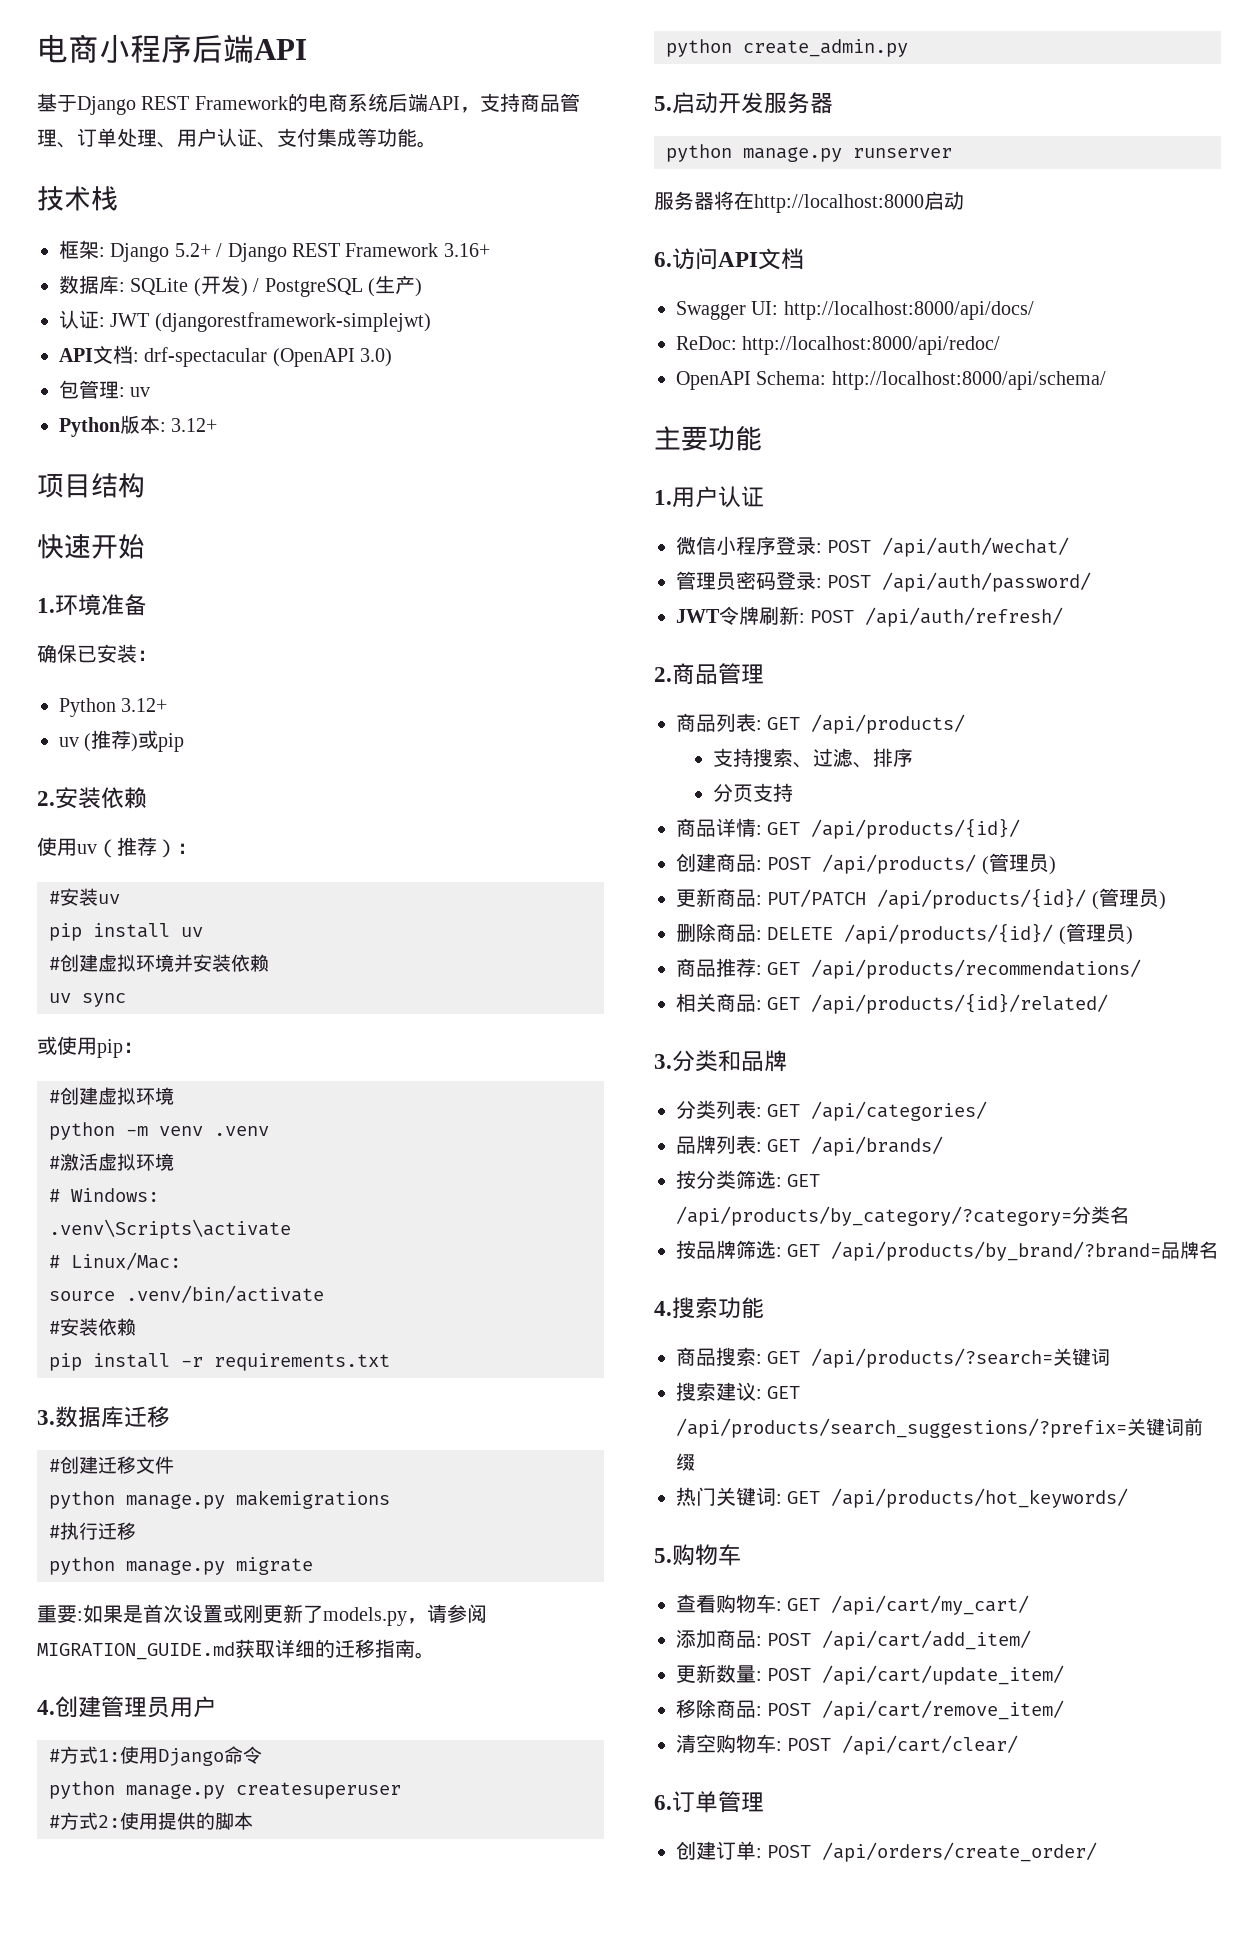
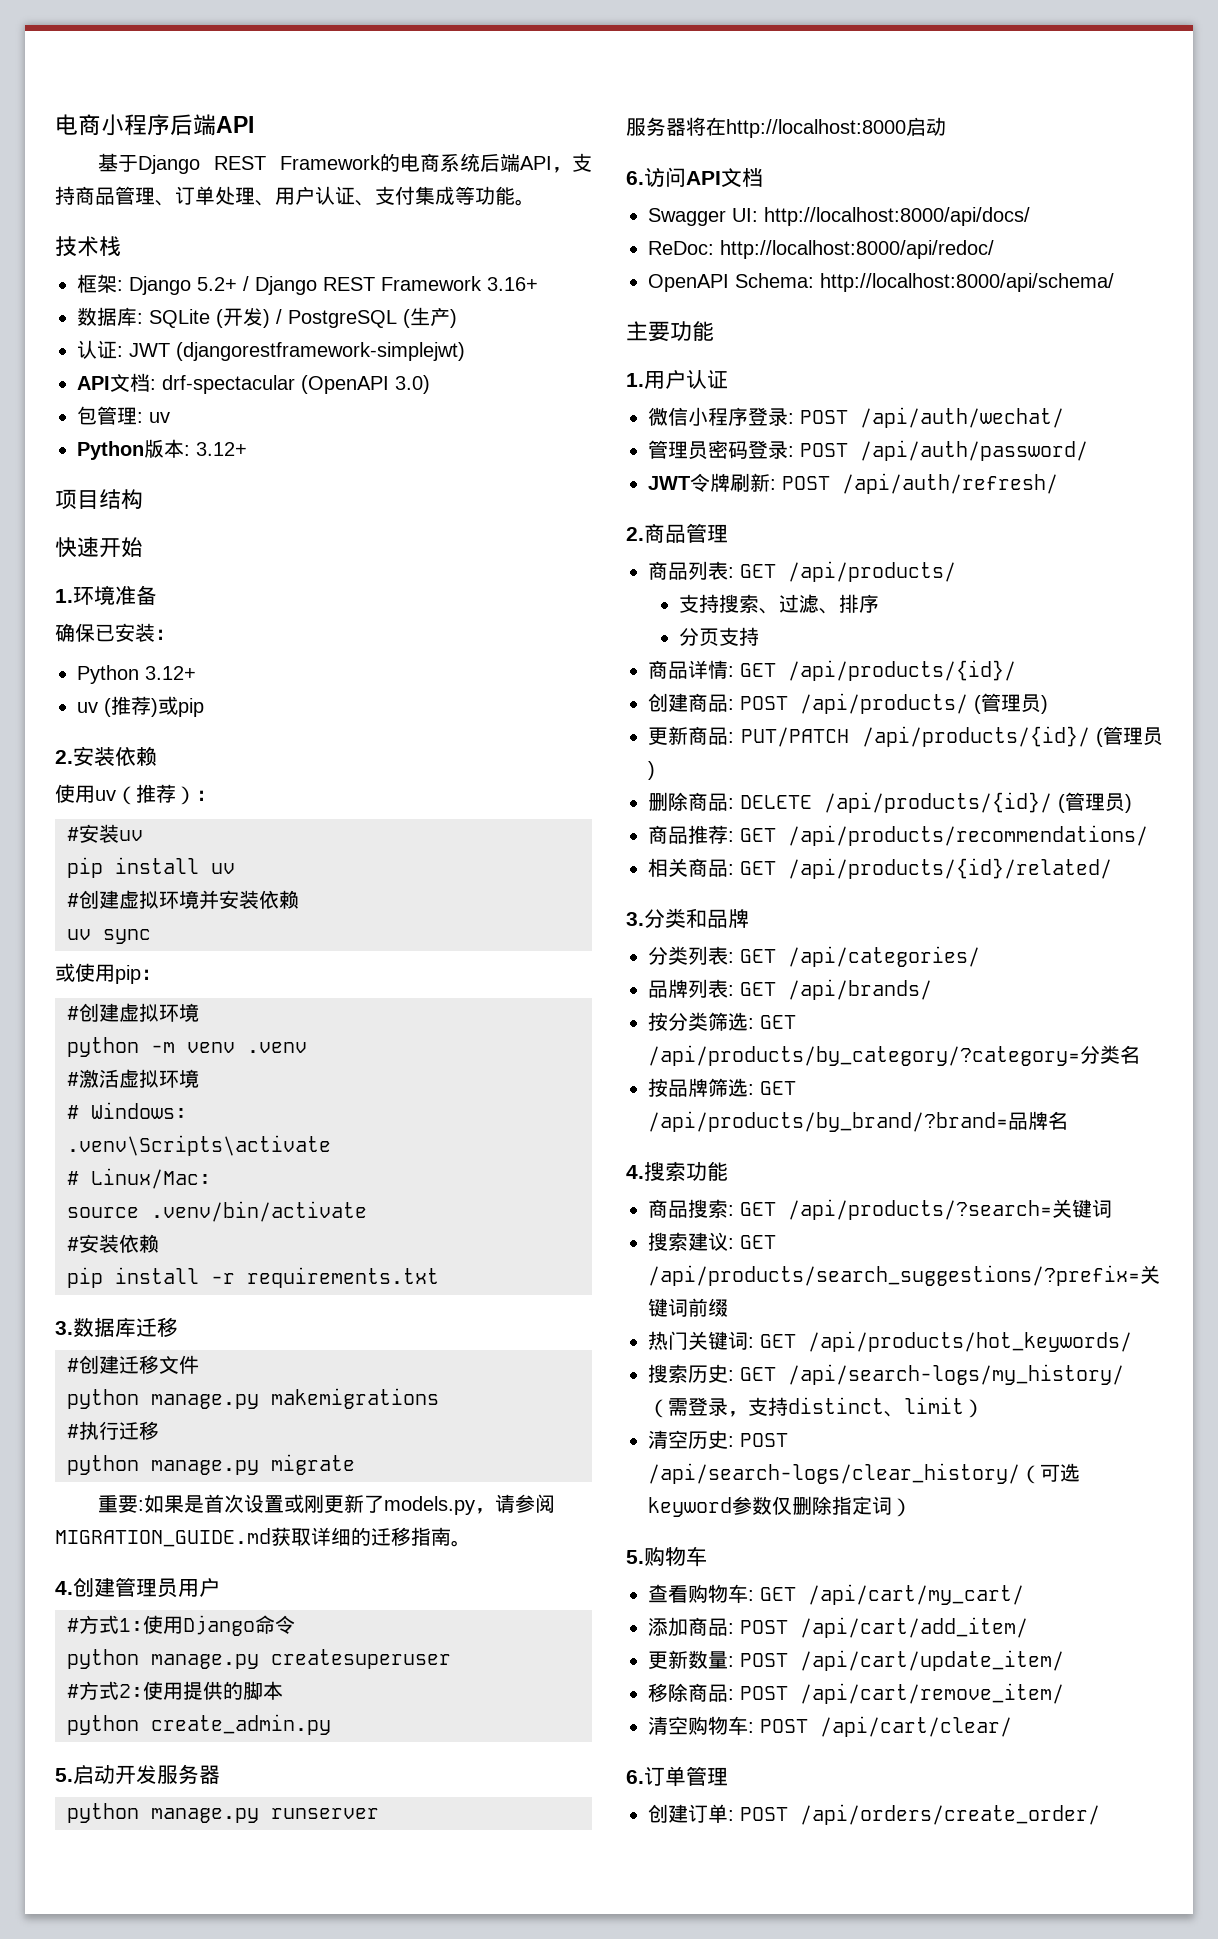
+ 搜索历史: GET /api/search-logs/my_history/（需登录，支持distinct、limit）
+ 清空历史: POST /api/search-logs/clear_history/（可选keyword参数仅删除指定词）

